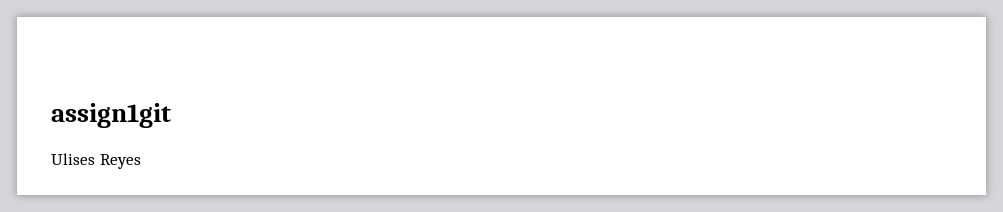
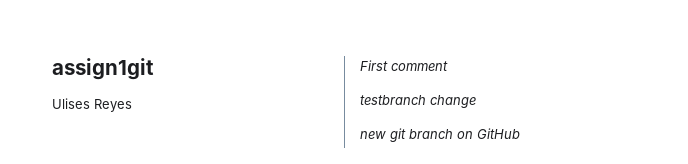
+ First comment
+ testbranch change
+ new git branch on GitHub

